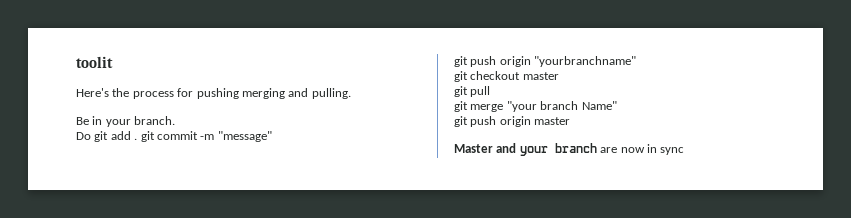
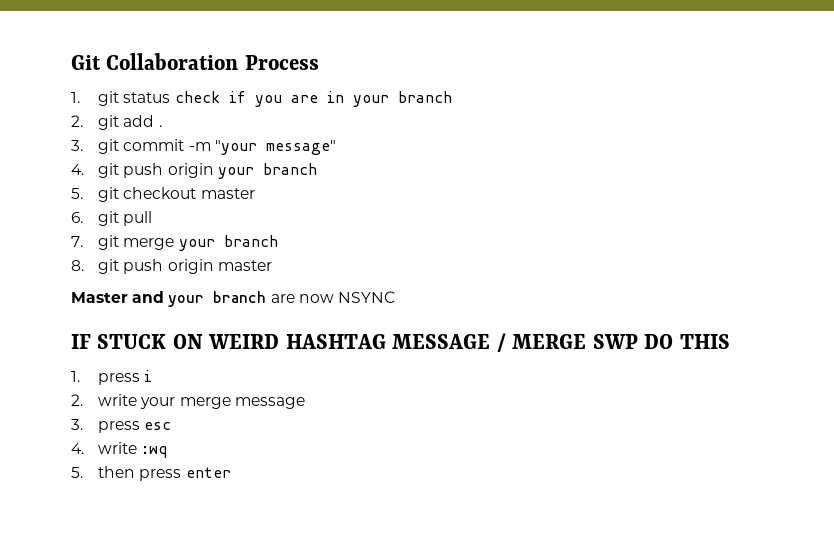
- toolit
- Here's the process for pushing merging and pulling.
- Be in your branch.
- Do git add . git commit -m "message"
- git push origin "yourbranchname"
- git checkout master
+ Git Collaboration Process
+ 1. git status check if you are in your branch
+ 2. git add .
+ 3. git commit -m "your message"
+ 4. git push origin your branch
+ 5. git checkout master
- git pull
+ 6. git pull
- git merge "your branch Name"
- git push origin master
+ 7. git merge your branch
+ 8. git push origin master
- Master and your branch are now in sync
+ Master and your branch are now NSYNC
+ IF STUCK ON WEIRD HASHTAG MESSAGE / MERGE SWP DO THIS
+ 1. press i
+ 2. write your merge message
+ 3. press esc
+ 4. write :wq
+ 5. then press enter

